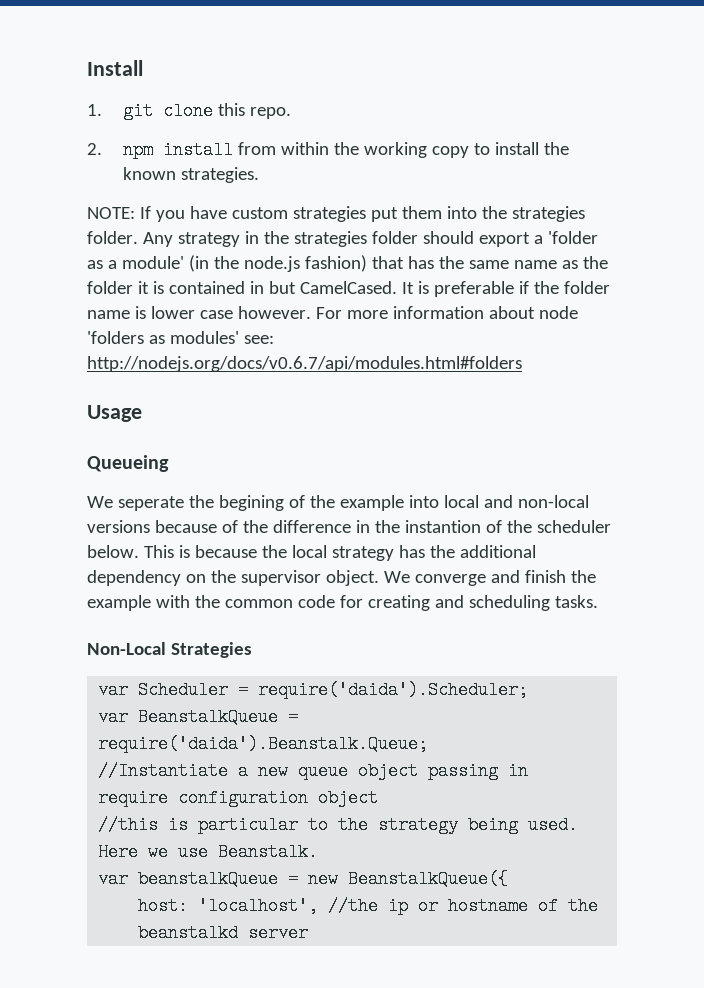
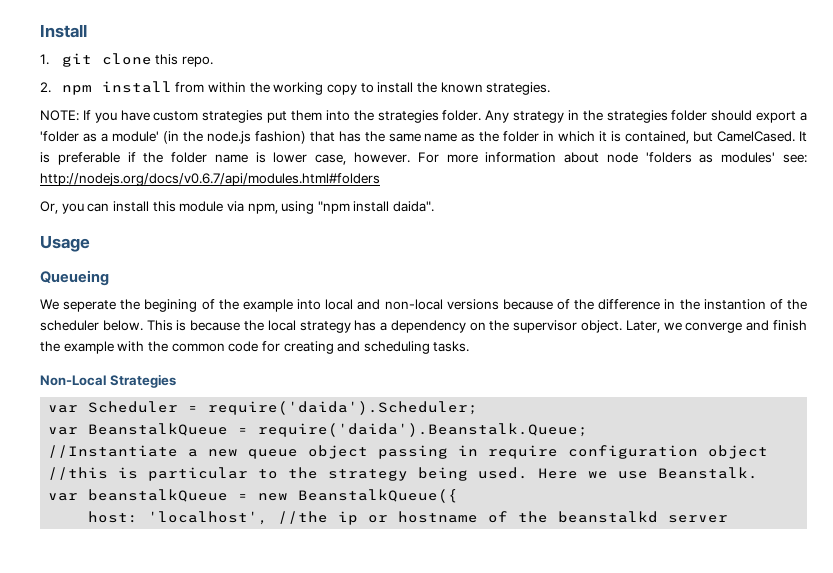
- Any strategy in the strategies folder should export a 'folder as a module' (in the node.js fashion) that has the same name as the folder it is contained in but CamelCased.
+ Any strategy in the strategies folder should export a 'folder as a module' (in the node.js fashion) that has the same name as the folder in which it is contained, but CamelCased.
- It is preferable if the folder name is lower case however.
+ It is preferable if the folder name is lower case, however.
+ Or, you can install this module via npm, using "npm install daida".
- This is because the local strategy has the additional dependency on the supervisor object.
+ This is because the local strategy has a dependency on the supervisor object.
- We converge and finish the example with the common code for creating and scheduling tasks.
+ Later, we converge and finish the example with the common code for creating and scheduling tasks.

